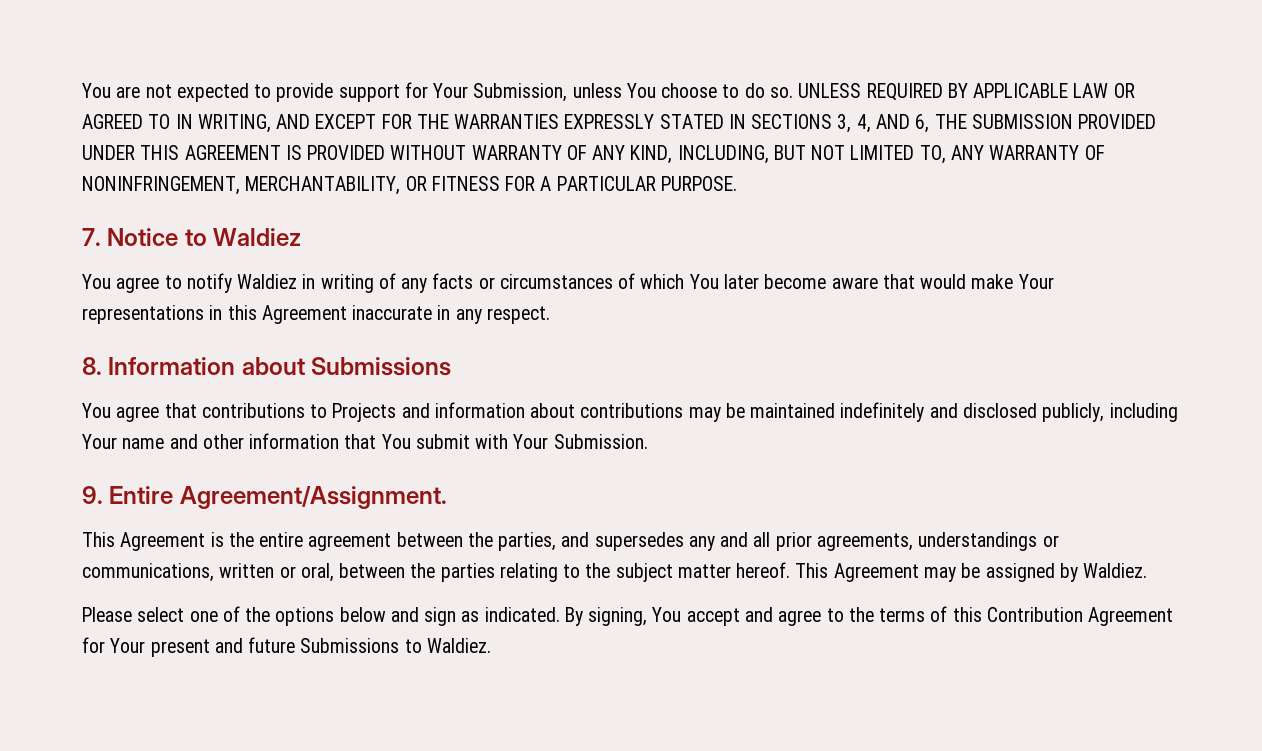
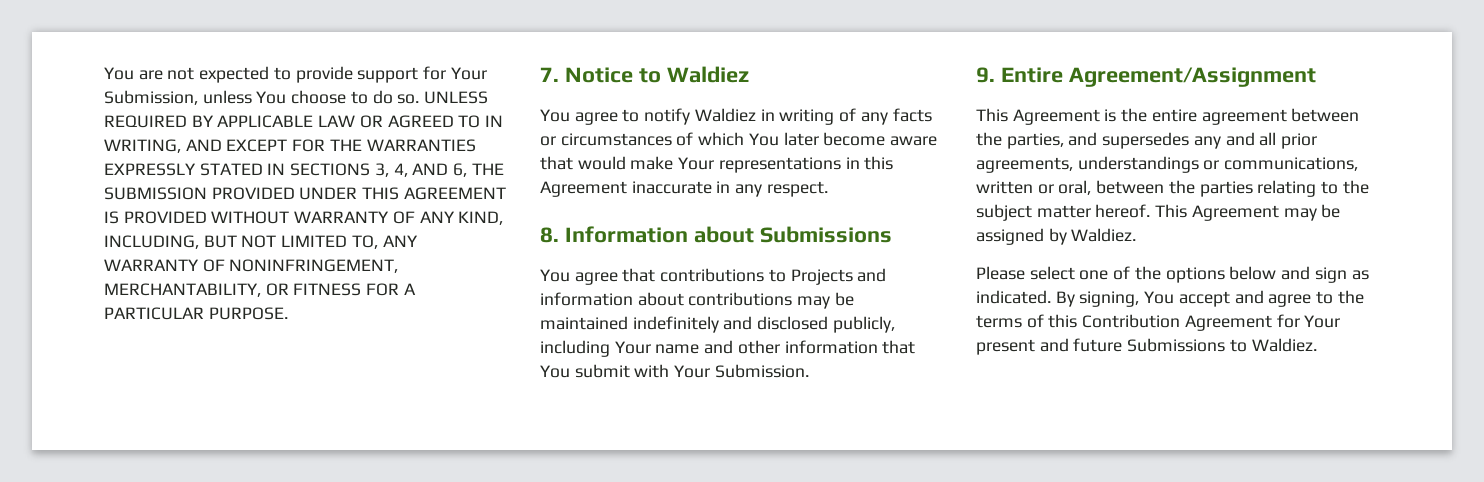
- 9. Entire Agreement/Assignment.
+ 9. Entire Agreement/Assignment

